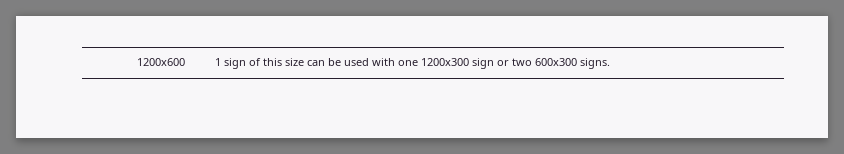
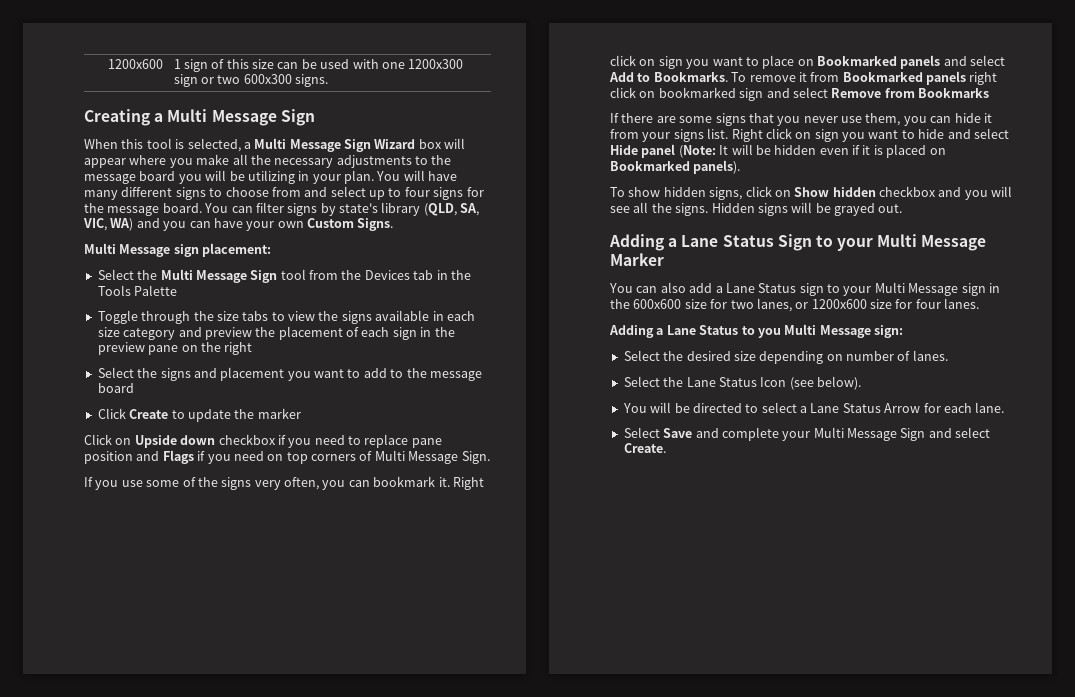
+ Creating a Multi Message Sign
+ When this tool is selected, a Multi Message Sign Wizard box will appear where you make all the necessary adjustments to the message board you will be utilizing in your plan. You will have many different signs to choose from and select up to four signs for the message board. You can filter signs by state's library (QLD, SA, VIC, WA) and you can have your own Custom Signs.
+ Multi Message sign placement:
+ Select the Multi Message Sign tool from the Devices tab in the Tools Palette
+ Toggle through the size tabs to view the signs available in each size category and preview the placement of each sign in the preview pane on the right
+ Select the signs and placement you want to add to the message board
+ Click Create to update the marker
+ Click on Upside down checkbox if you need to replace pane position and Flags if you need on top corners of Multi Message Sign.
+ If you use some of the signs very often, you can bookmark it. Right click on sign you want to place on Bookmarked panels and select Add to Bookmarks. To remove it from Bookmarked panels right click on bookmarked sign and select Remove from Bookmarks
+ If there are some signs that you never use them, you can hide it from your signs list. Right click on sign you want to hide and select Hide panel (Note: It will be hidden even if it is placed on Bookmarked panels).
+ To show hidden signs, click on Show hidden checkbox and you will see all the signs. Hidden signs will be grayed out.
+ Adding a Lane Status Sign to your Multi Message Marker
+ You can also add a Lane Status sign to your Multi Message sign in the 600x600 size for two lanes, or 1200x600 size for four lanes.
+ Adding a Lane Status to you Multi Message sign:
+ Select the desired size depending on number of lanes.
+ Select the Lane Status Icon (see below).
+ You will be directed to select a Lane Status Arrow for each lane.
+ Select Save and complete your Multi Message Sign and select Create.

